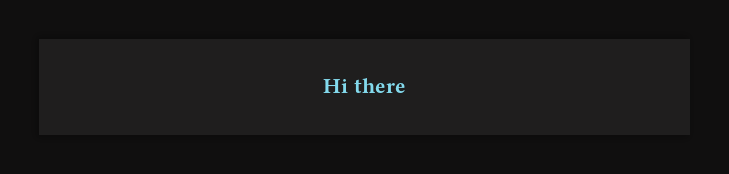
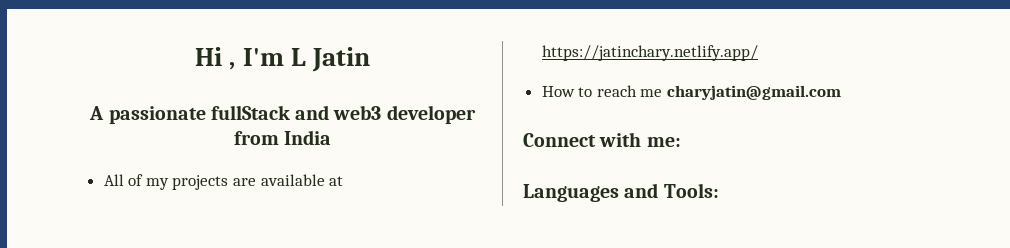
- Hi there
+ Hi , I'm L Jatin
+ A passionate fullStack and web3 developer from India
+ All of my projects are available at https://jatinchary.netlify.app/
+ How to reach me charyjatin@gmail.com
+ Connect with me:
+ Languages and Tools:

